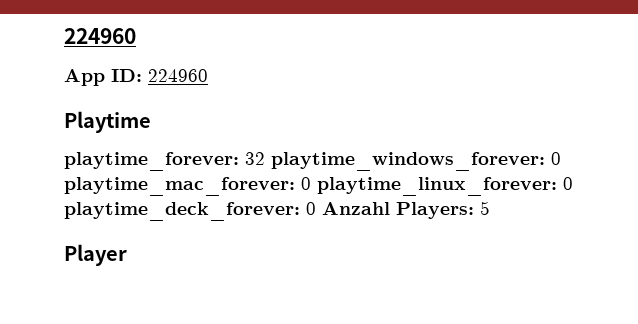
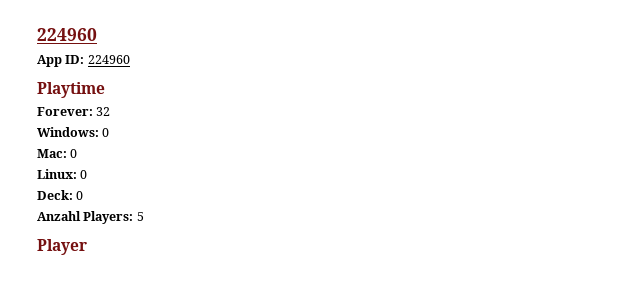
- playtime_forever: 32 playtime_windows_forever: 0 playtime_mac_forever: 0 playtime_linux_forever: 0 playtime_deck_forever: 0 Anzahl Players: 5
+ Forever: 32
+ Windows: 0
+ Mac: 0
+ Linux: 0
+ Deck: 0
+ Anzahl Players: 5

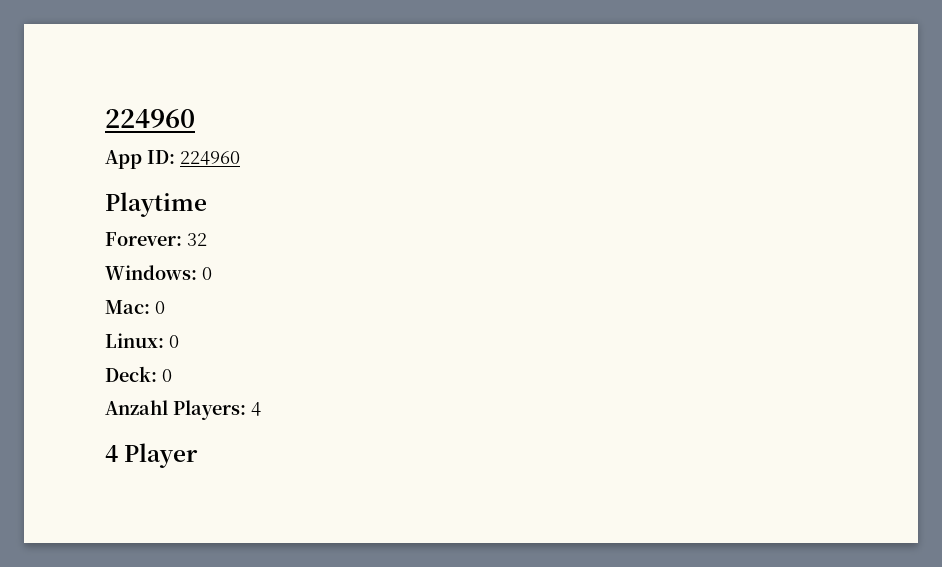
- Anzahl Players: 5
- Player
+ Anzahl Players: 4
+ 4 Player

